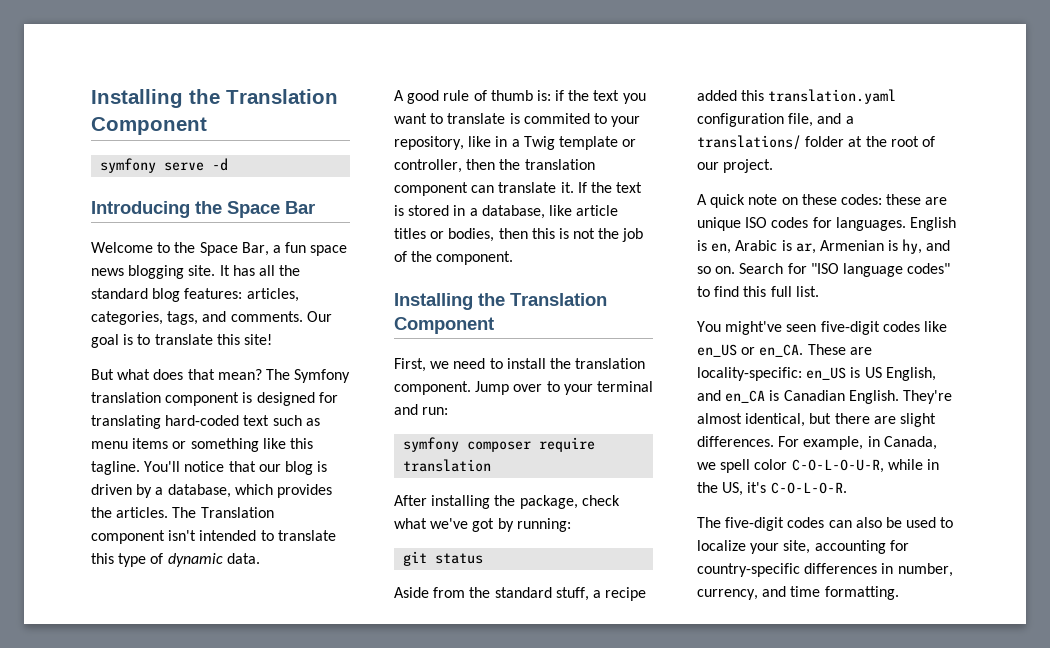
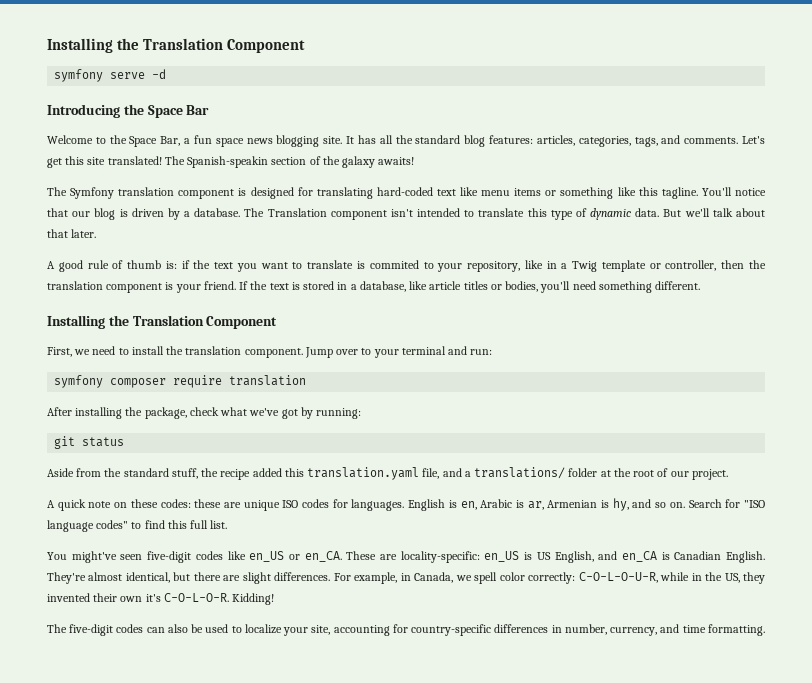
- Our goal is to translate this site!
- But what does that mean? The Symfony translation component is designed for translating hard-coded text such as menu items or something like this tagline.
+ Let's get this site translated! The Spanish-speakin section of the galaxy awaits!
+ The Symfony translation component is designed for translating hard-coded text like menu items or something like this tagline.
- You'll notice that our blog is driven by a database, which provides the articles.
+ You'll notice that our blog is driven by a database.
+ But we'll talk about that later.
- A good rule of thumb is: if the text you want to translate is commited to your repository, like in a Twig template or controller, then the translation component can translate it.
+ A good rule of thumb is: if the text you want to translate is commited to your repository, like in a Twig template or controller, then the translation component is your friend.
- If the text is stored in a database, like article titles or bodies, then this is not the job of the component.
+ If the text is stored in a database, like article titles or bodies, you'll need something different.
- Aside from the standard stuff, a recipe added this translation.yaml configuration file, and a translations/ folder at the root of our project.
+ Aside from the standard stuff, the recipe added this translation.yaml file, and a translations/ folder at the root of our project.
- For example, in Canada, we spell color C-O-L-O-U-R, while in the US, it's C-O-L-O-R.
+ For example, in Canada, we spell color correctly: C-O-L-O-U-R, while in the US, they invented their own it's C-O-L-O-R. Kidding!

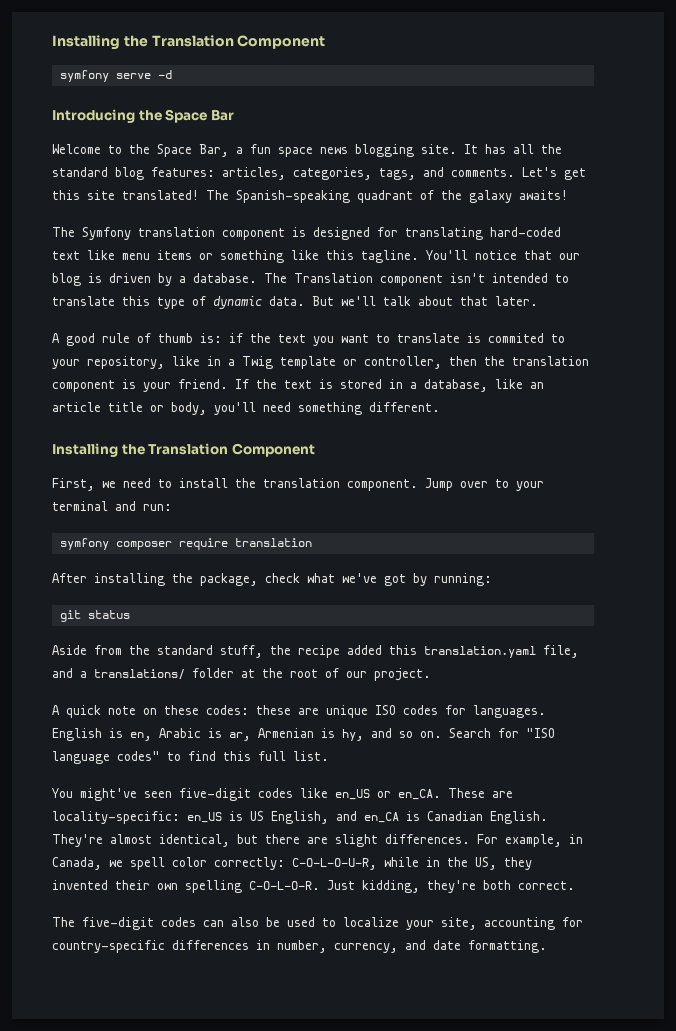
- The Spanish-speakin section of the galaxy awaits!
+ The Spanish-speaking quadrant of the galaxy awaits!
- If the text is stored in a database, like article titles or bodies, you'll need something different.
+ If the text is stored in a database, like an article title or body, you'll need something different.
- For example, in Canada, we spell color correctly: C-O-L-O-U-R, while in the US, they invented their own it's C-O-L-O-R. Kidding!
+ For example, in Canada, we spell color correctly: C-O-L-O-U-R, while in the US, they invented their own spelling C-O-L-O-R. Just kidding, they're both correct.
- The five-digit codes can also be used to localize your site, accounting for country-specific differences in number, currency, and time formatting.
+ The five-digit codes can also be used to localize your site, accounting for country-specific differences in number, currency, and date formatting.

